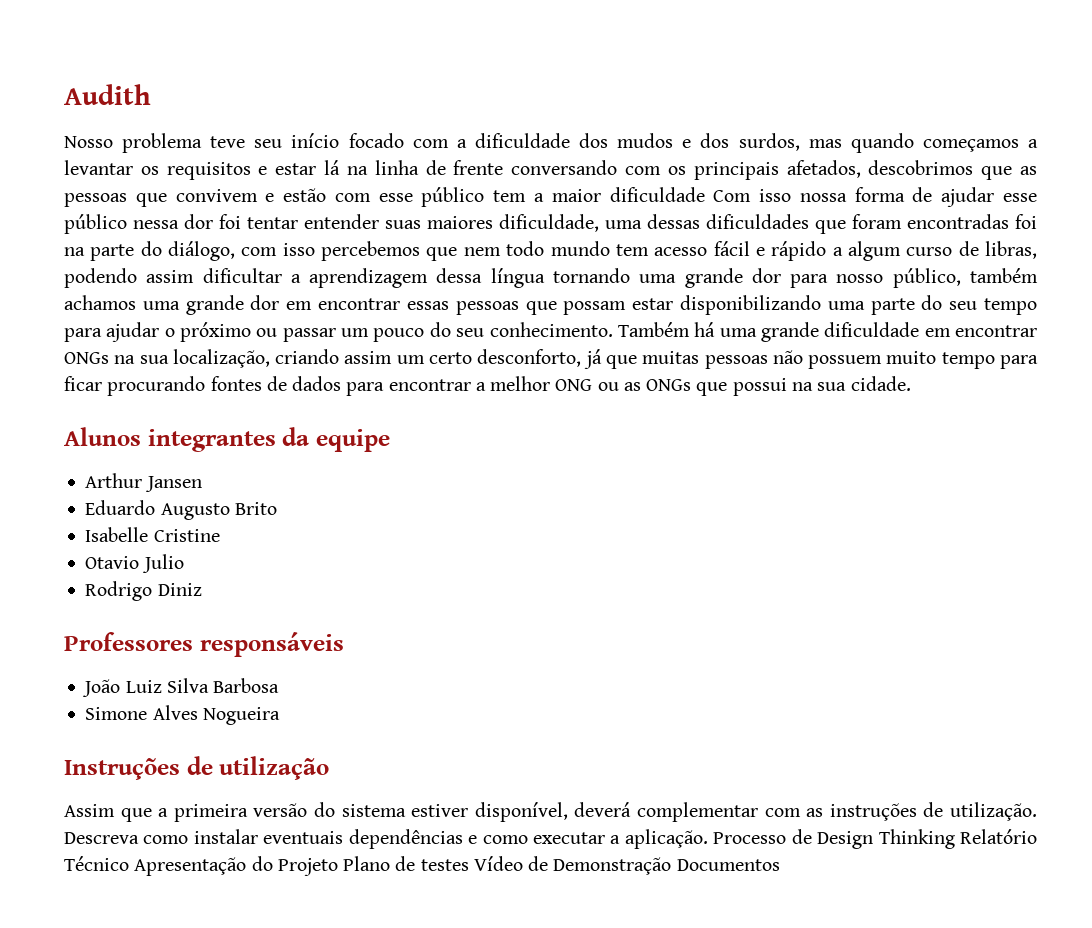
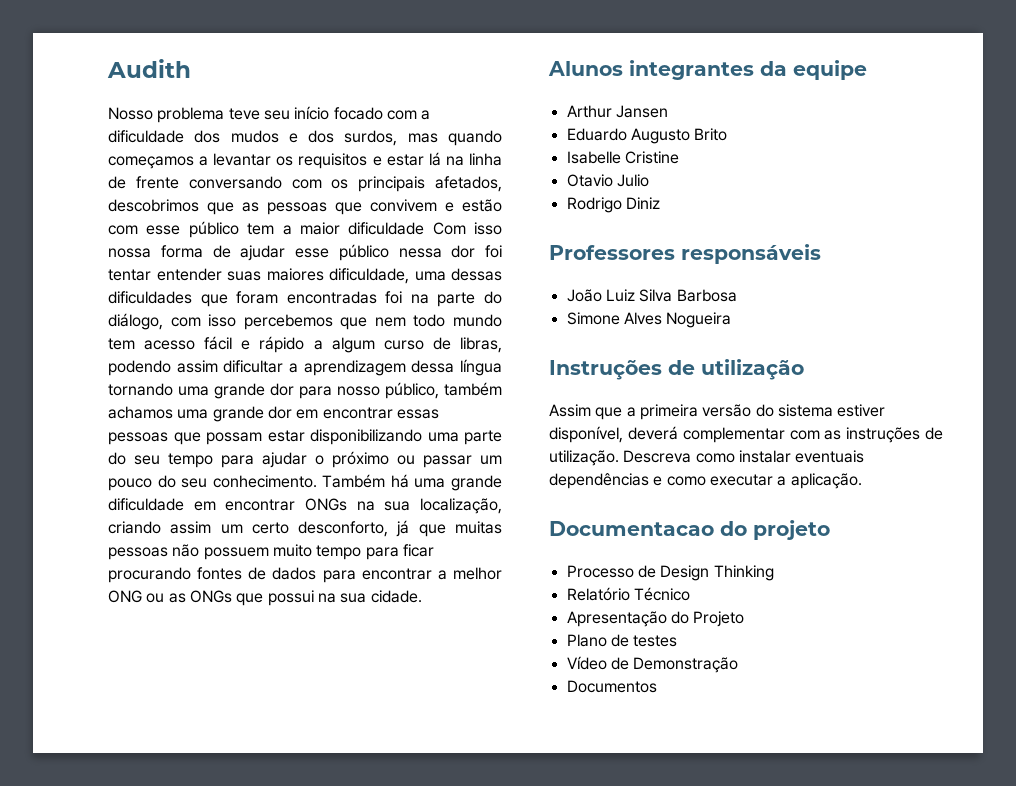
- Descreva como instalar eventuais dependências e como executar a aplicação. Processo de Design Thinking Relatório Técnico Apresentação do Projeto Plano de testes Vídeo de Demonstração Documentos
+ Descreva como instalar eventuais dependências e como executar a aplicação.
+ Documentacao do projeto
+ Processo de Design Thinking
+ Relatório Técnico
+ Apresentação do Projeto
+ Plano de testes
+ Vídeo de Demonstração
+ Documentos

